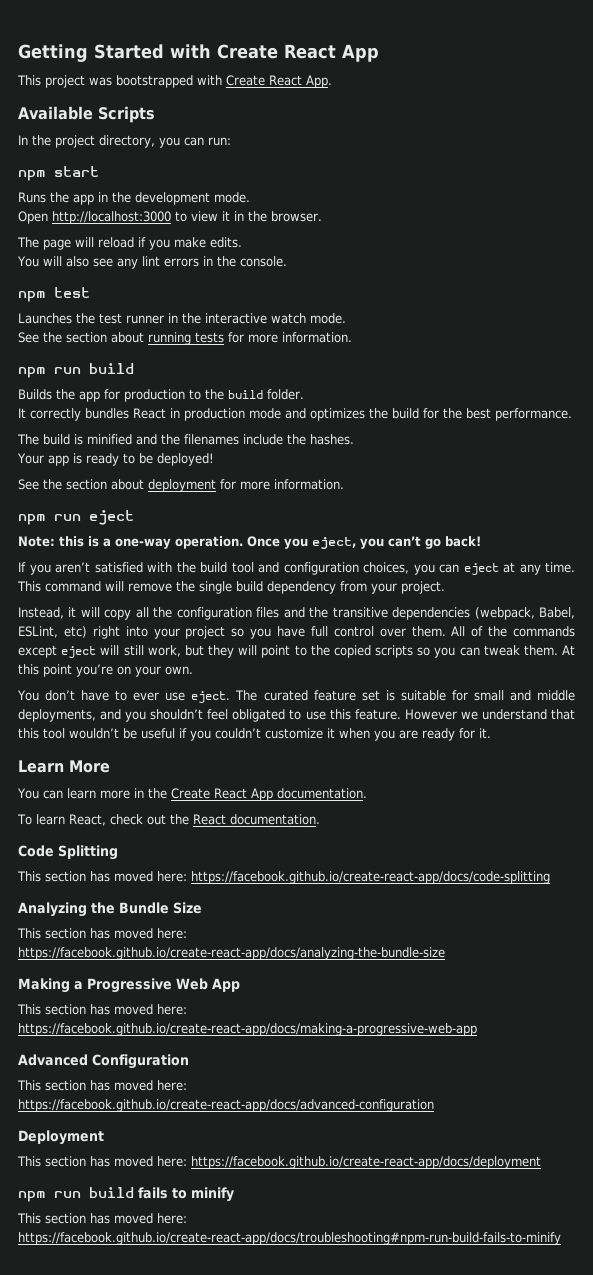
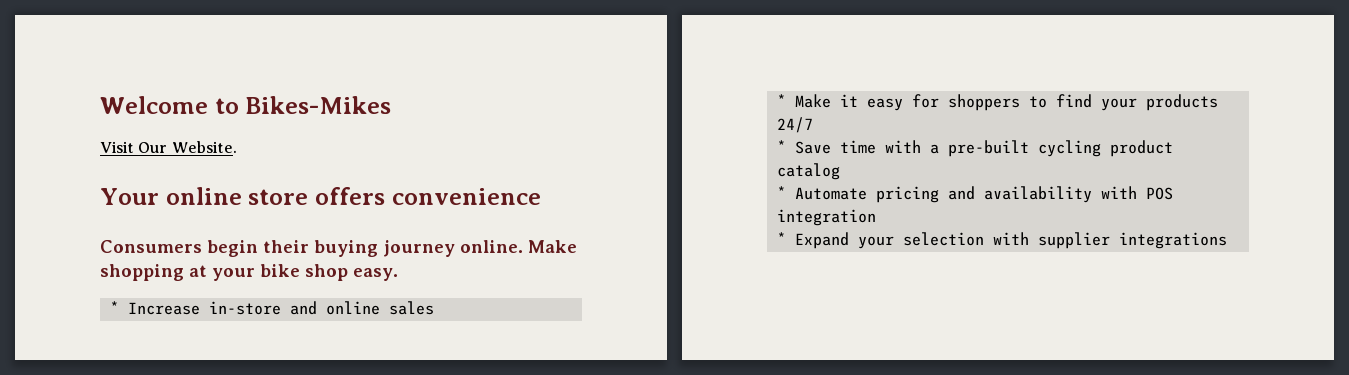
- Getting Started with Create React App
- This project was bootstrapped with Create React App.
- Available Scripts
- In the project directory, you can run:
- npm start
- Runs the app in the development mode.
- Open http://localhost:3000 to view it in the browser.
- The page will reload if you make edits.
- You will also see any lint errors in the console.
- npm test
- Launches the test runner in the interactive watch mode.
- See the section about running tests for more information.
- npm run build
- Builds the app for production to the build folder.
- It correctly bundles React in production mode and optimizes the build for the best performance.
- The build is minified and the filenames include the hashes.
- Your app is ready to be deployed!
- See the section about deployment for more information.
- npm run eject
- Note: this is a one-way operation. Once you eject, you can’t go back!
- If you aren’t satisfied with the build tool and configuration choices, you can eject at any time. This command will remove the single build dependency from your project.
- Instead, it will copy all the configuration files and the transitive dependencies (webpack, Babel, ESLint, etc) right into your project so you have full control over them. All of the commands except eject will still work, but they will point to the copied scripts so you can tweak them. At this point you’re on your own.
- You don’t have to ever use eject. The curated feature set is suitable for small and middle deployments, and you shouldn’t feel obligated to use this feature. However we understand that this tool wouldn’t be useful if you couldn’t customize it when you are ready for it.
- Learn More
- You can learn more in the Create React App documentation.
- To learn React, check out the React documentation.
- Code Splitting
- This section has moved here: https://facebook.github.io/create-react-app/docs/code-splitting
- Analyzing the Bundle Size
- This section has moved here: https://facebook.github.io/create-react-app/docs/analyzing-the-bundle-size
- Making a Progressive Web App
- This section has moved here: https://facebook.github.io/create-react-app/docs/making-a-progressive-web-app
- Advanced Configuration
- This section has moved here: https://facebook.github.io/create-react-app/docs/advanced-configuration
- Deployment
- This section has moved here: https://facebook.github.io/create-react-app/docs/deployment
- npm run build fails to minify
- This section has moved here: https://facebook.github.io/create-react-app/docs/troubleshooting#npm-run-build-fails-to-minify
+ Welcome to Bikes-Mikes
+ Visit Our Website.
+ Your online store offers convenience
+ Consumers begin their buying journey online. Make shopping at your bike shop easy.
+ * Increase in-store and online sales
+ * Make it easy for shoppers to find your products 24/7
+ * Save time with a pre-built cycling product catalog
+ * Automate pricing and availability with POS integration
+ * Expand your selection with supplier integrations

